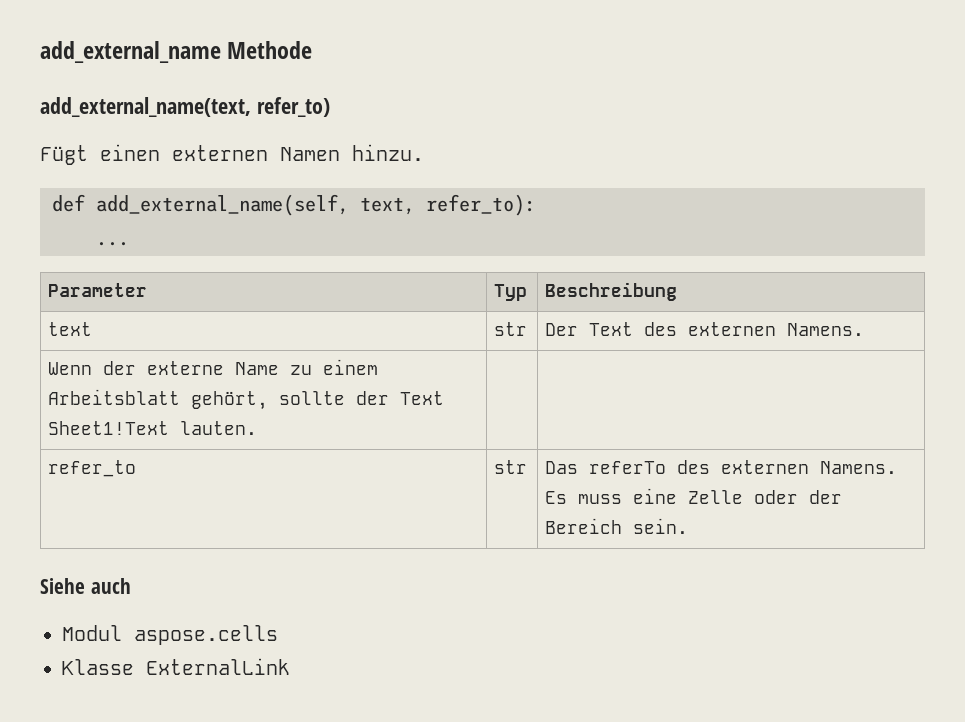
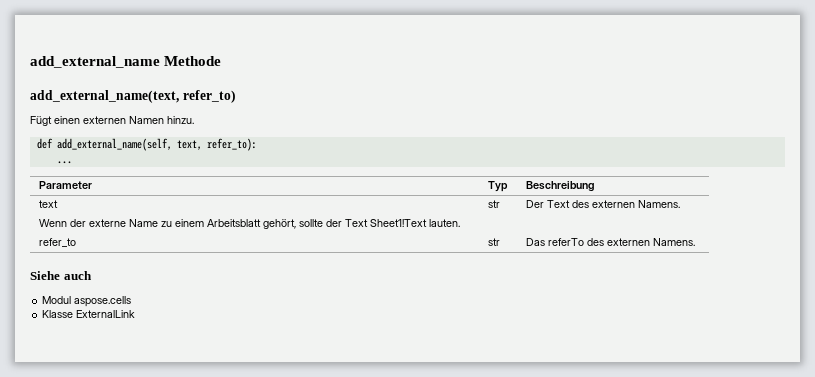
- refer_to | str | Das referTo des externen Namens. Es muss eine Zelle oder der Bereich sein.
+ refer_to | str | Das referTo des externen Namens.

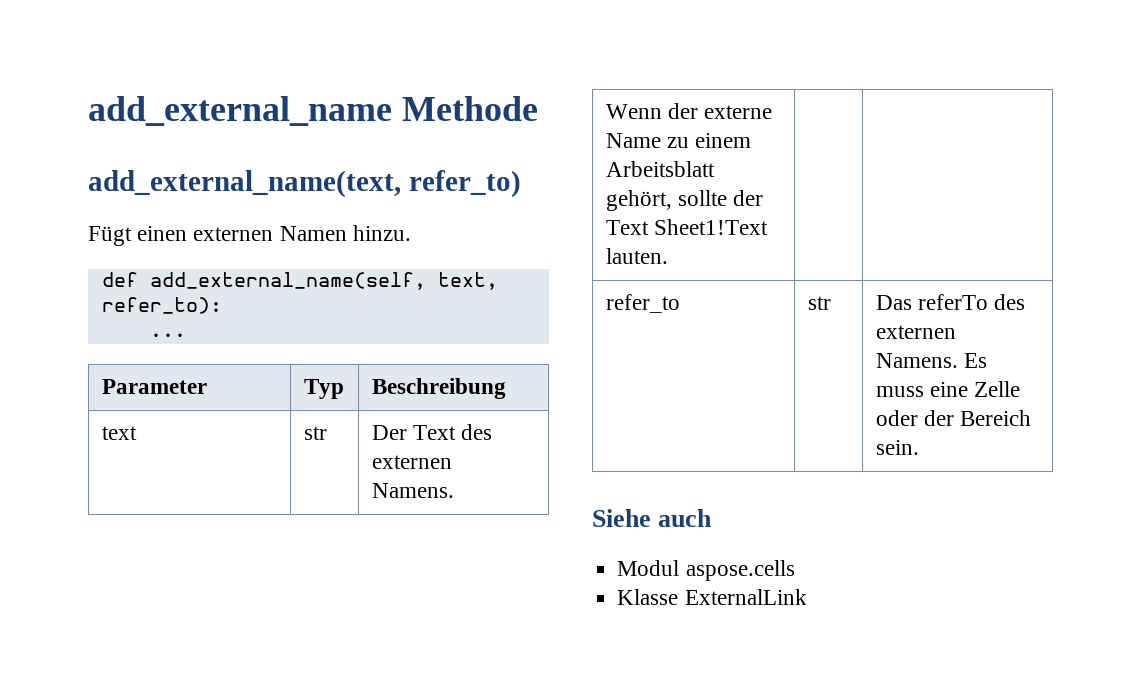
- refer_to | str | Das referTo des externen Namens.
+ refer_to | str | Das referTo des externen Namens. Es muss eine Zelle oder der Bereich sein.

